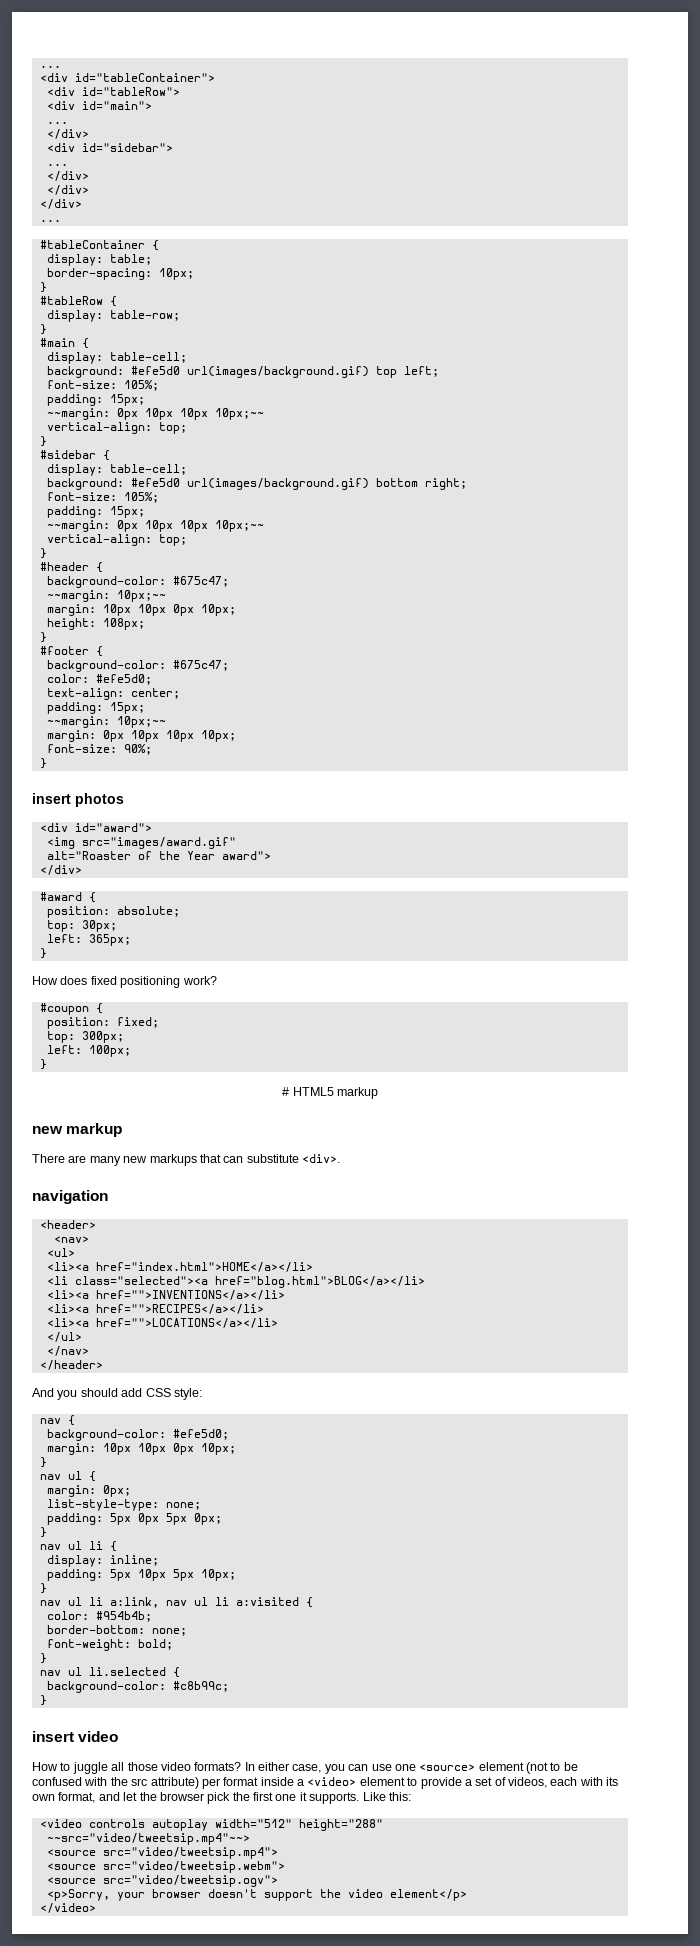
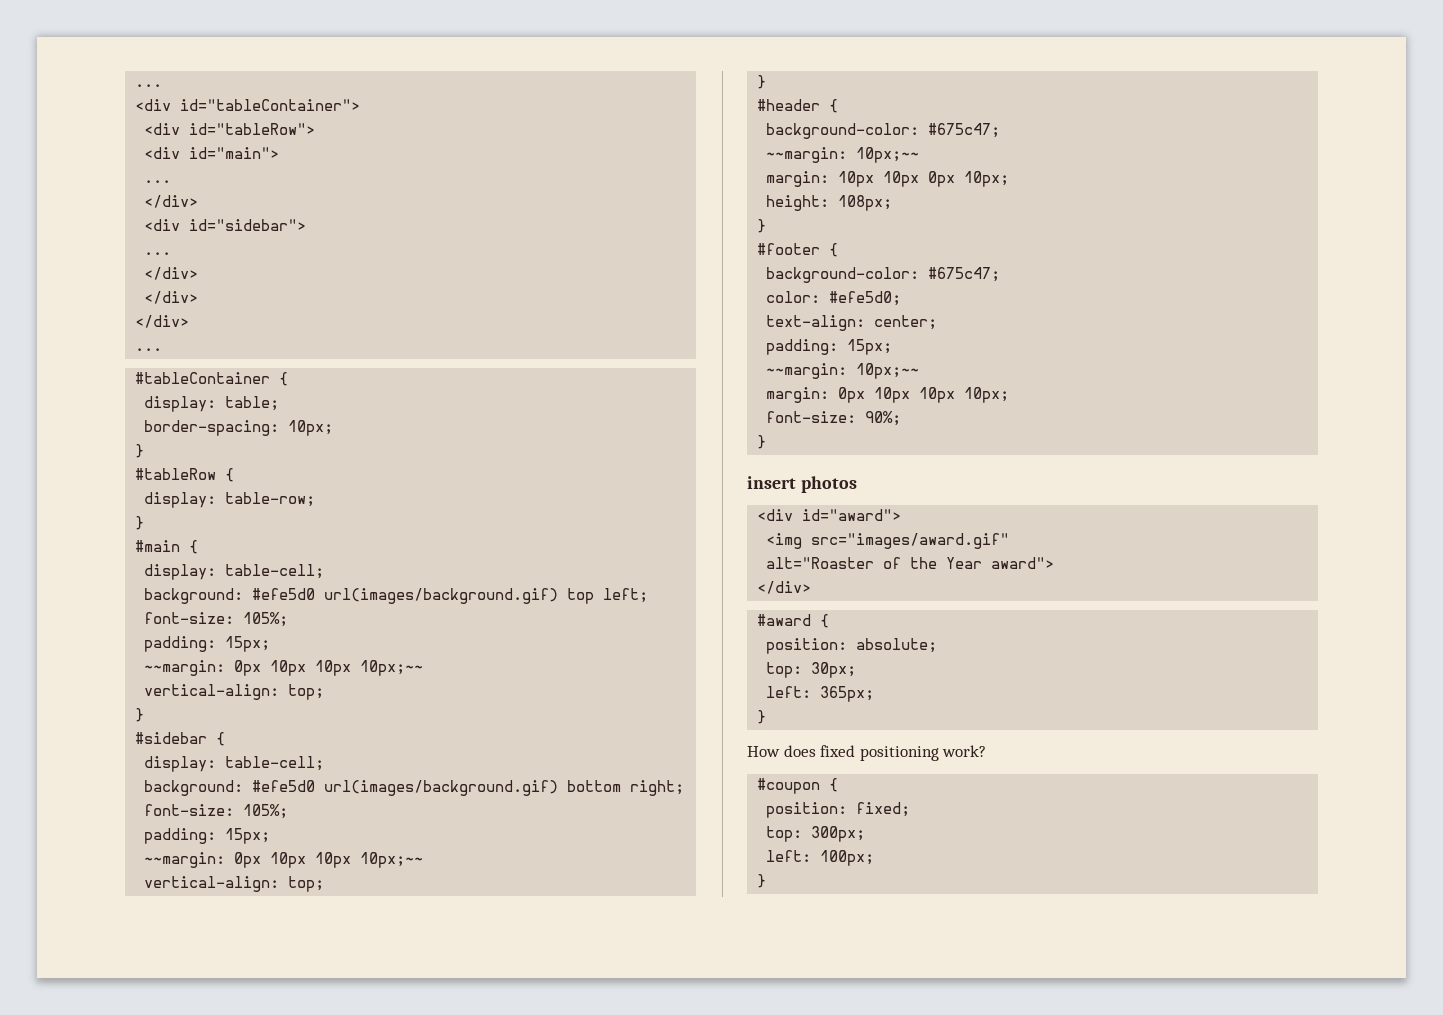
- # HTML5 markup
- new markup
- There are many new markups that can substitute <div>.
- navigation
- <header>
- <nav>
- <ul>
- <li><a href="index.html">HOME</a></li>
- <li class="selected"><a href="blog.html">BLOG</a></li>
- <li><a href="">INVENTIONS</a></li>
- <li><a href="">RECIPES</a></li>
- <li><a href="">LOCATIONS</a></li>
- </ul>
- </nav>
- </header>
- And you should add CSS style:
- nav {
- background-color: #efe5d0;
- margin: 10px 10px 0px 10px;
- }
- nav ul {
- margin: 0px;
- list-style-type: none;
- padding: 5px 0px 5px 0px;
- }
- nav ul li {
- display: inline;
- padding: 5px 10px 5px 10px;
- }
- nav ul li a:link, nav ul li a:visited {
- color: #954b4b;
- border-bottom: none;
- font-weight: bold;
- }
- nav ul li.selected {
- background-color: #c8b99c;
- }
- insert video
- How to juggle all those video formats? In either case, you can use one <source> element (not to be confused with the src attribute) per format inside a <video> element to provide a set of videos, each with its own format, and let the browser pick the first one it supports. Like this:
- <video controls autoplay width="512" height="288"
- ~~src="video/tweetsip.mp4"~~>
- <source src="video/tweetsip.mp4">
- <source src="video/tweetsip.webm">
- <source src="video/tweetsip.ogv">
- <p>Sorry, your browser doesn't support the video element</p>
- </video>

